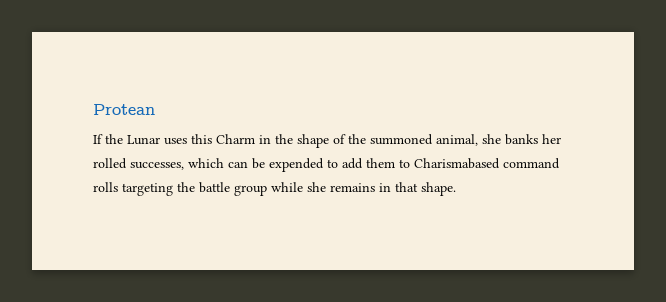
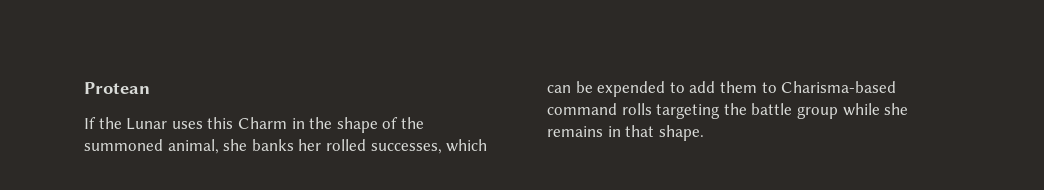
- If the Lunar uses this Charm in the shape of the summoned animal, she banks her rolled successes, which can be expended to add them to Charismabased command rolls targeting the battle group while she remains in that shape.
+ If the Lunar uses this Charm in the shape of the summoned animal, she banks her rolled successes, which can be expended to add them to Charisma-based command rolls targeting the battle group while she remains in that shape.

